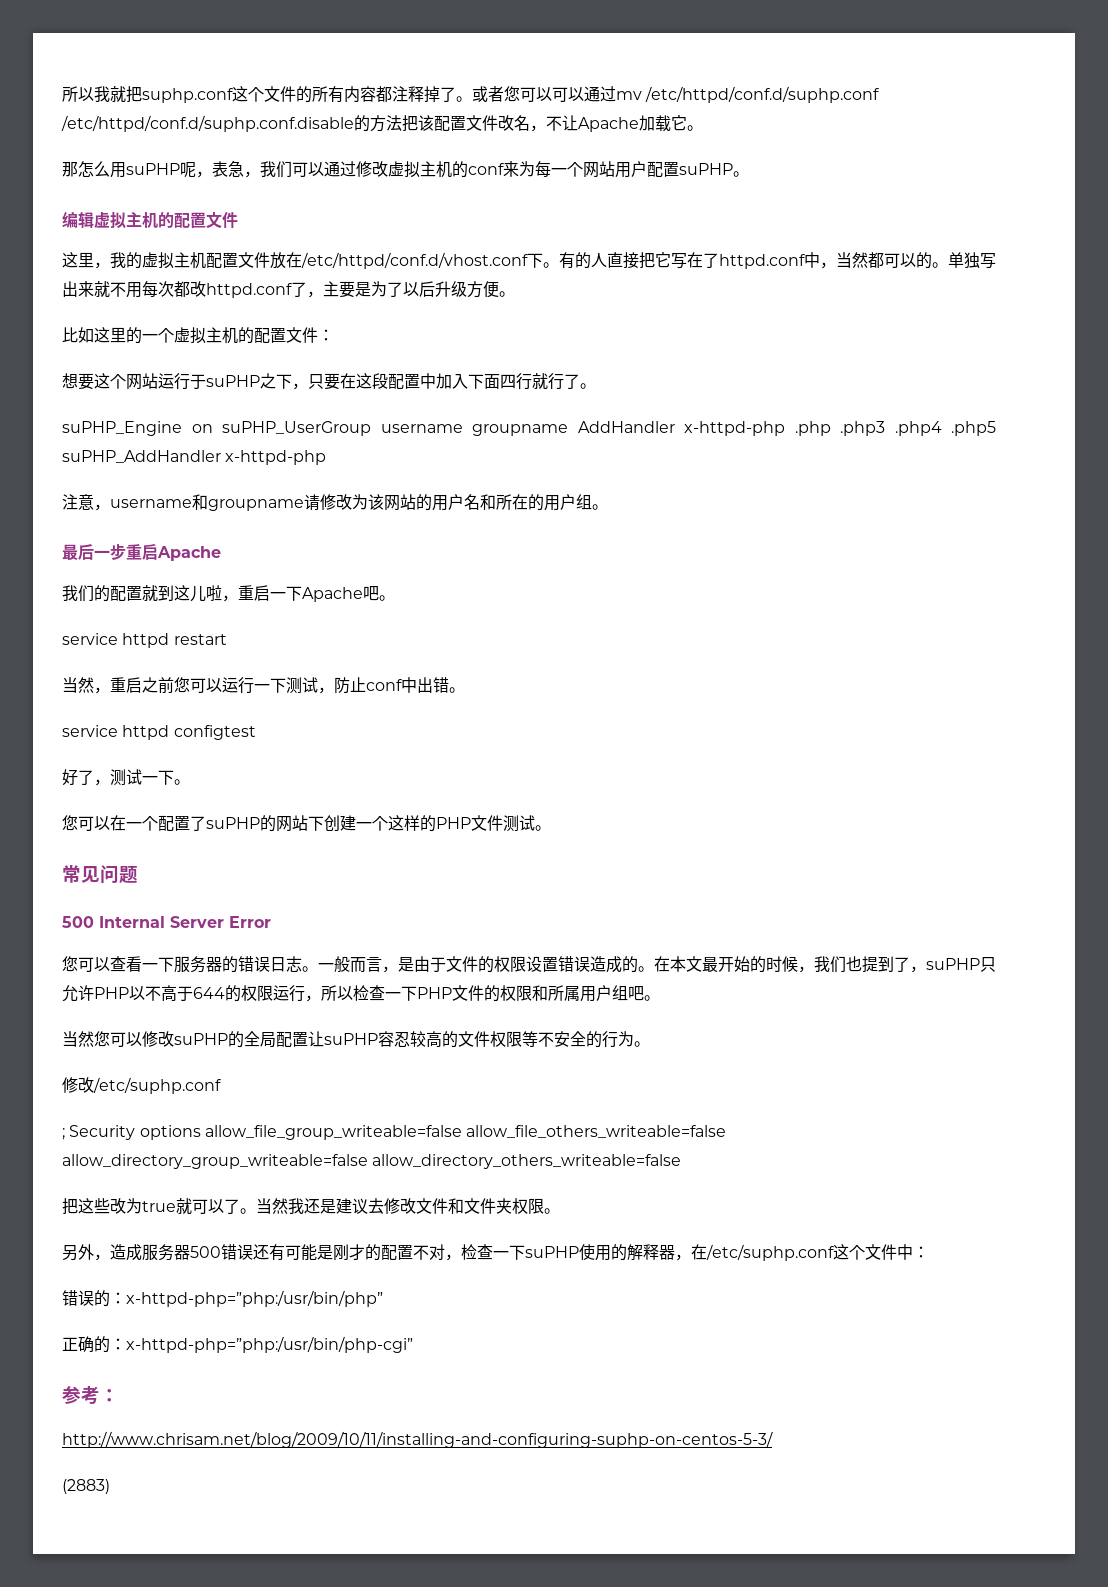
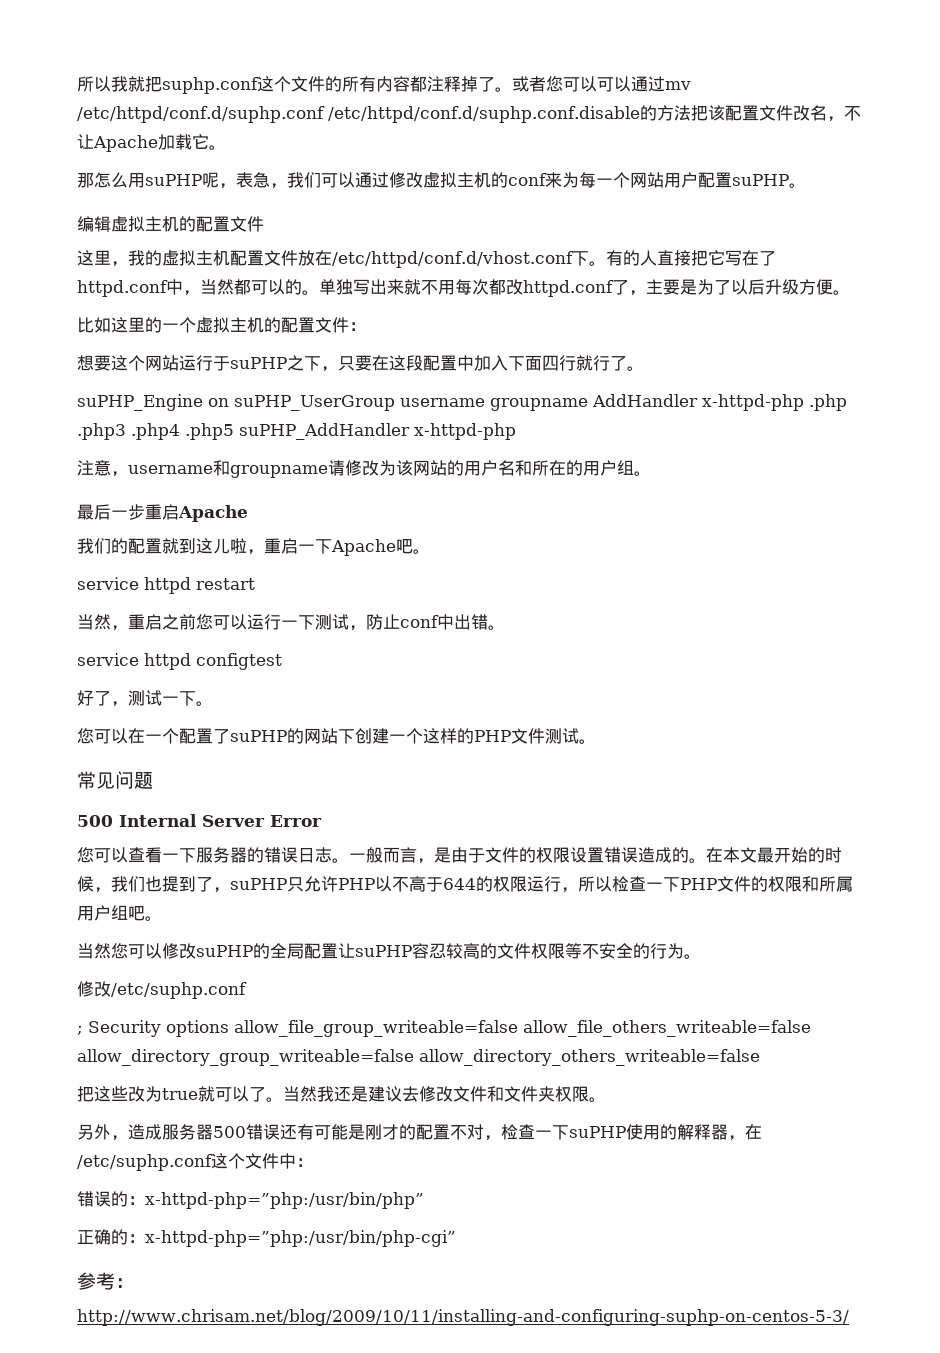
- (2883)

